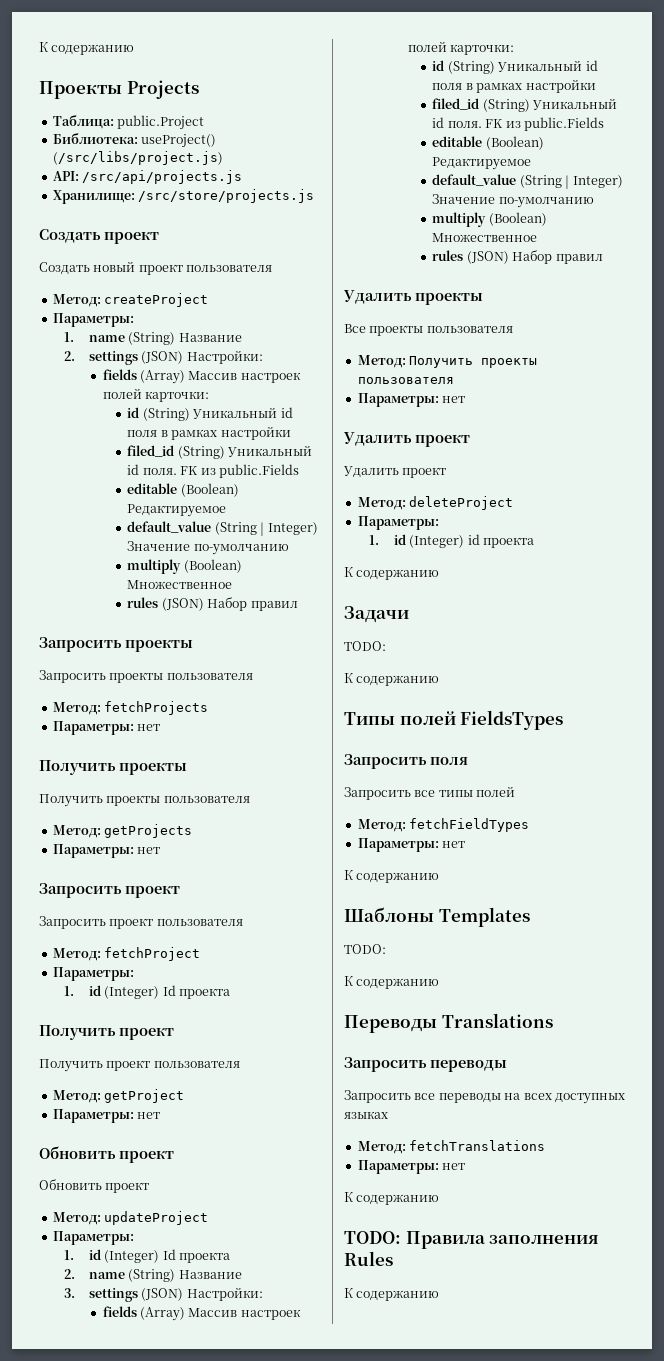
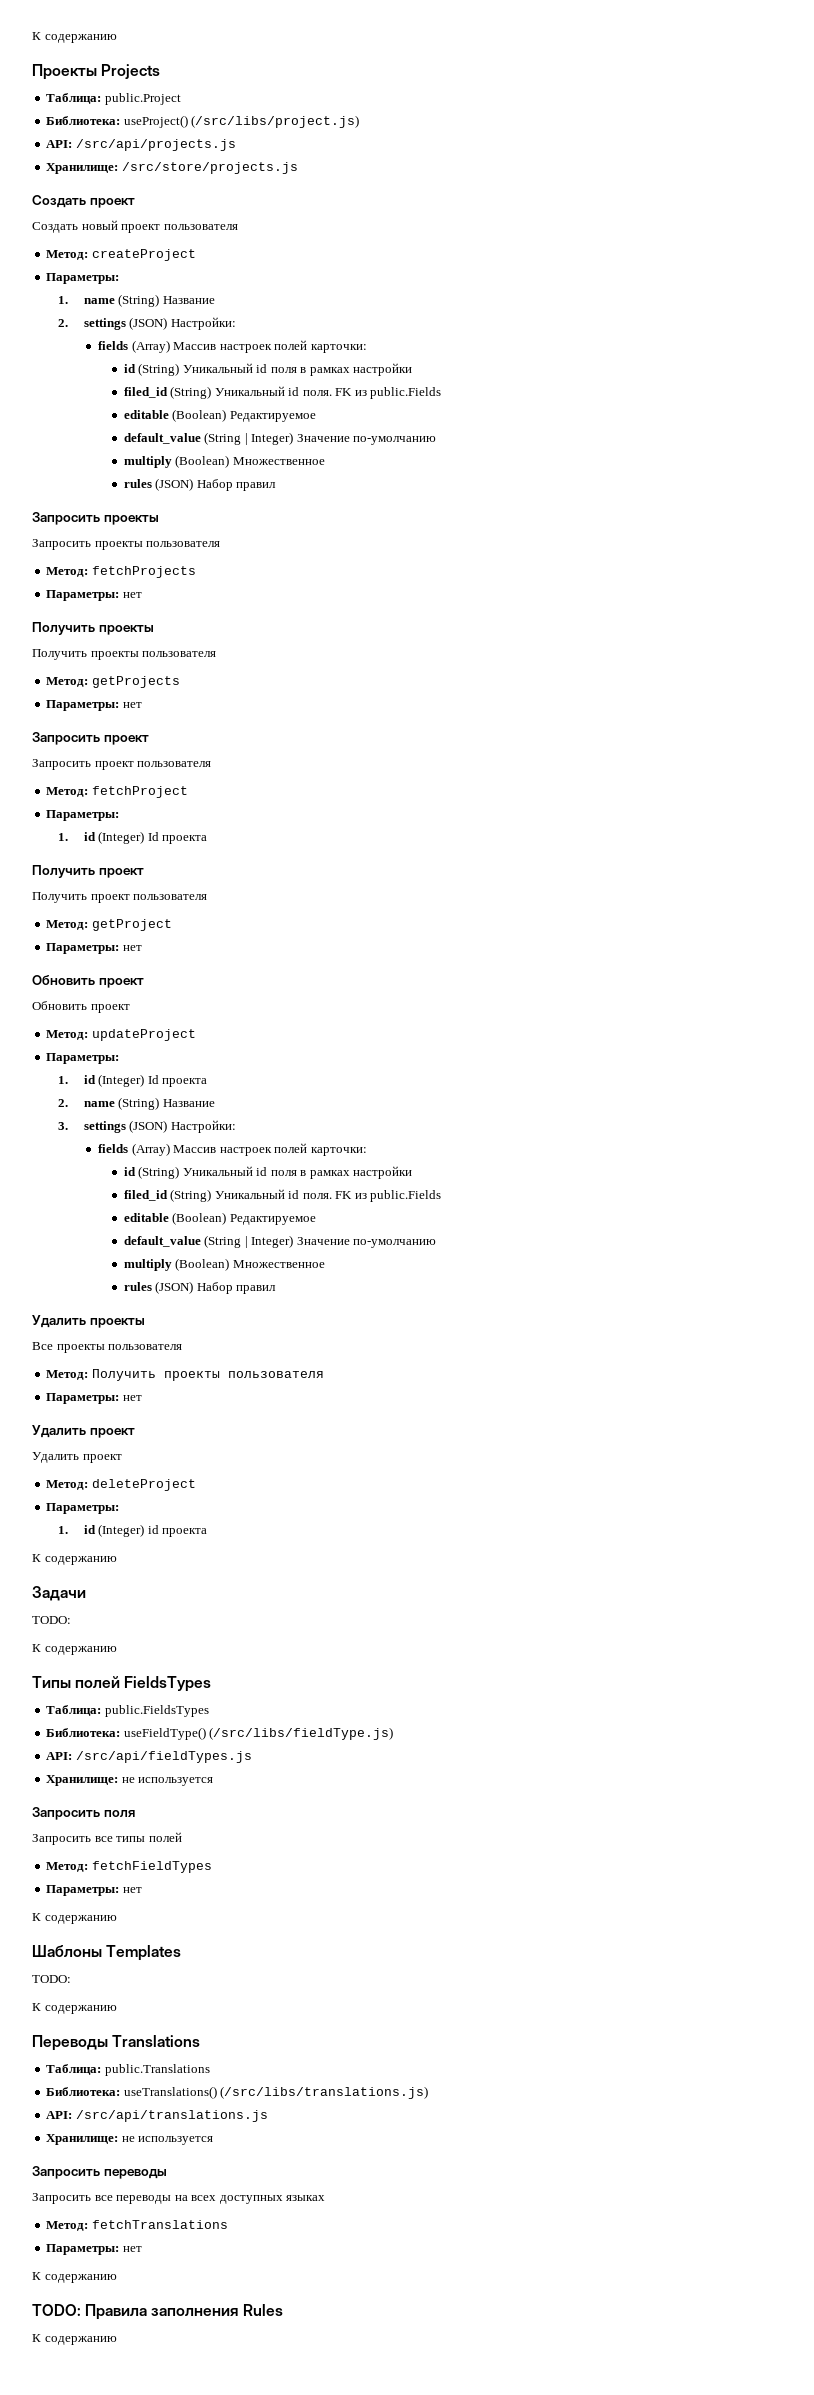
+ Таблица: public.FieldsTypes
+ Библиотека: useFieldType() (/src/libs/fieldType.js)
+ API: /src/api/fieldTypes.js
+ Хранилище: не используется
+ Таблица: public.Translations
+ Библиотека: useTranslations() (/src/libs/translations.js)
+ API: /src/api/translations.js
+ Хранилище: не используется

